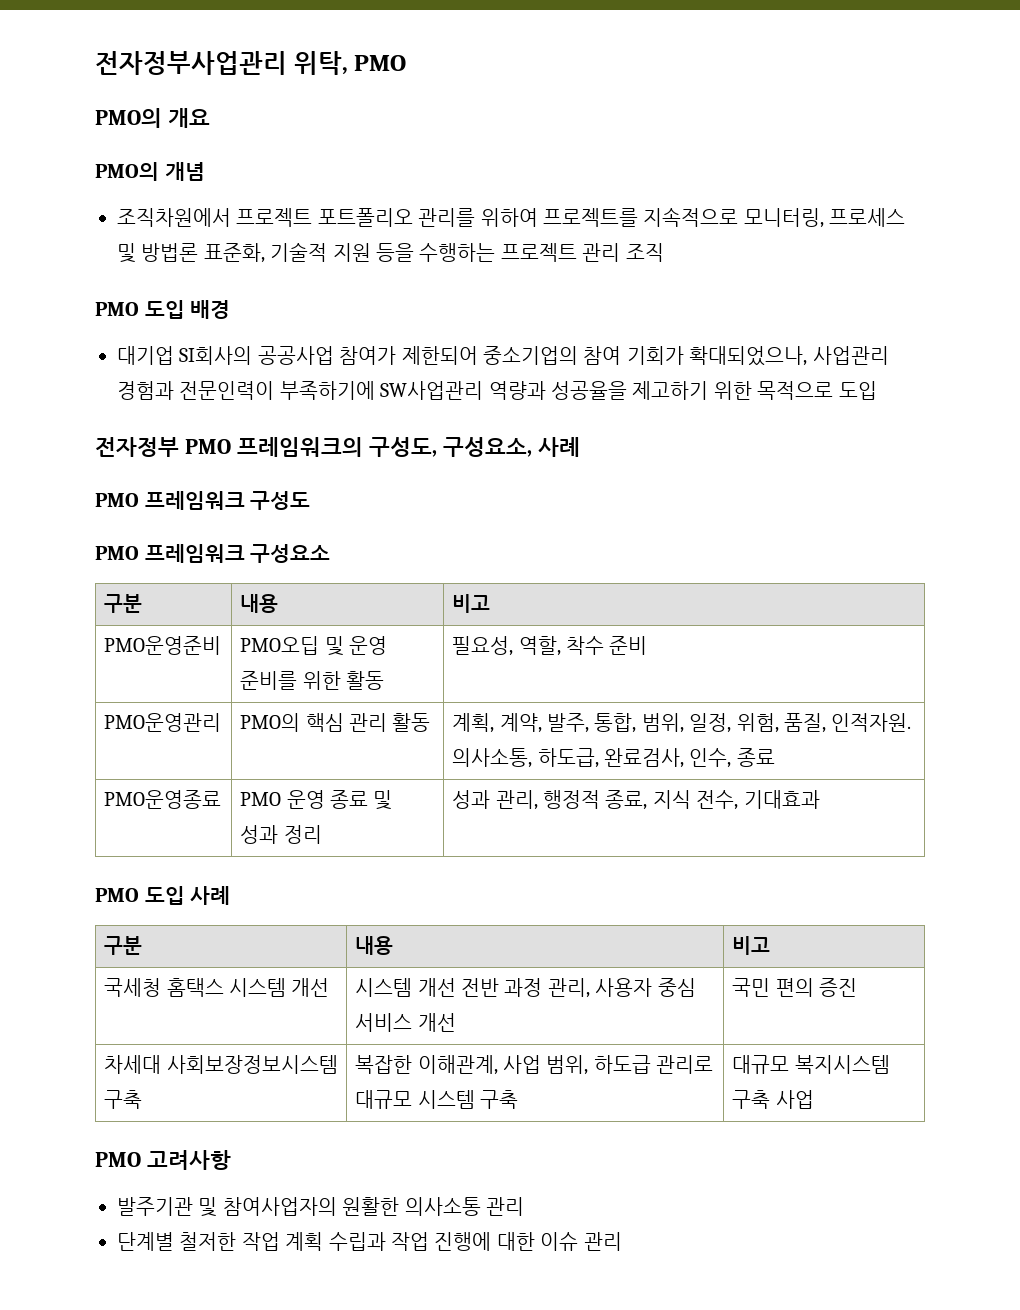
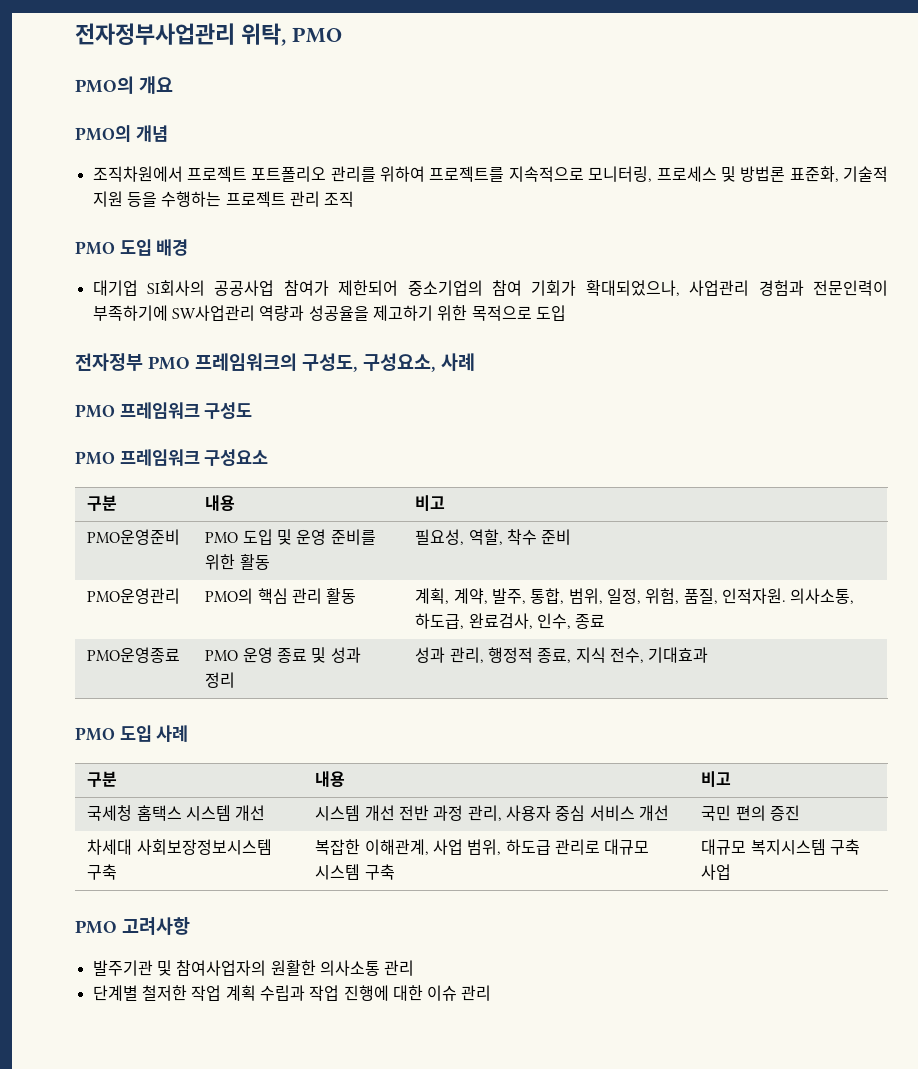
- PMO운영준비 | PMO오딥 및 운영 준비를 위한 활동 | 필요성, 역할, 착수 준비
+ PMO운영준비 | PMO 도입 및 운영 준비를 위한 활동 | 필요성, 역할, 착수 준비

